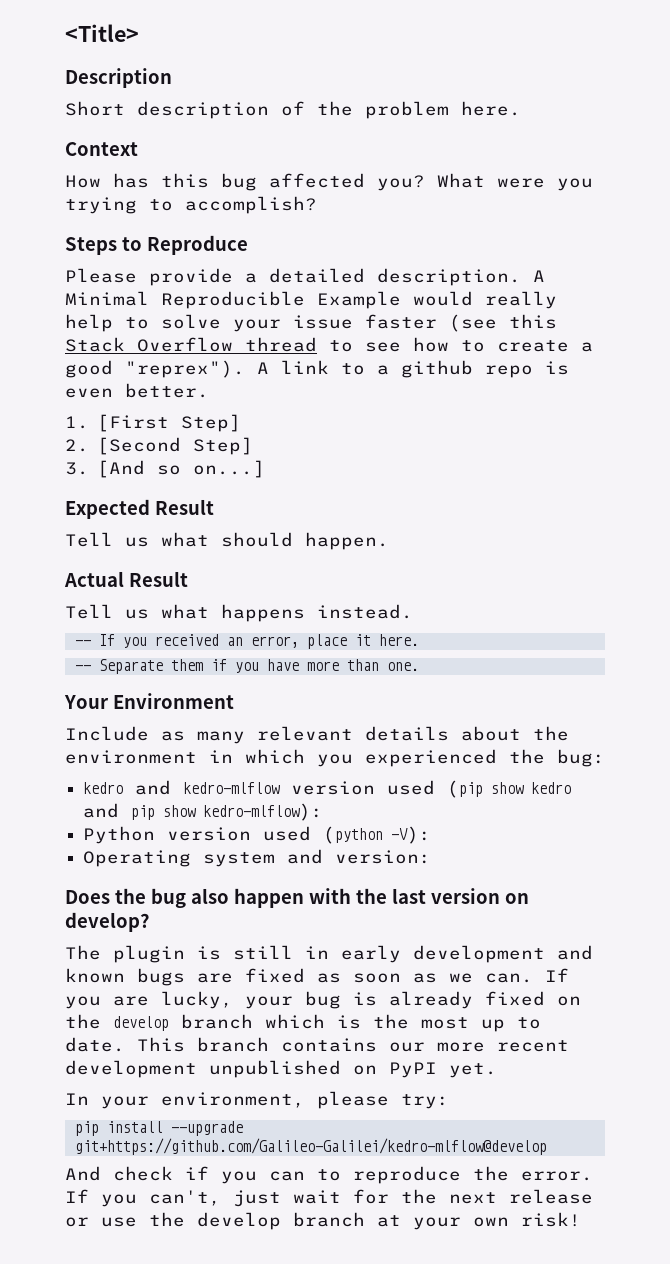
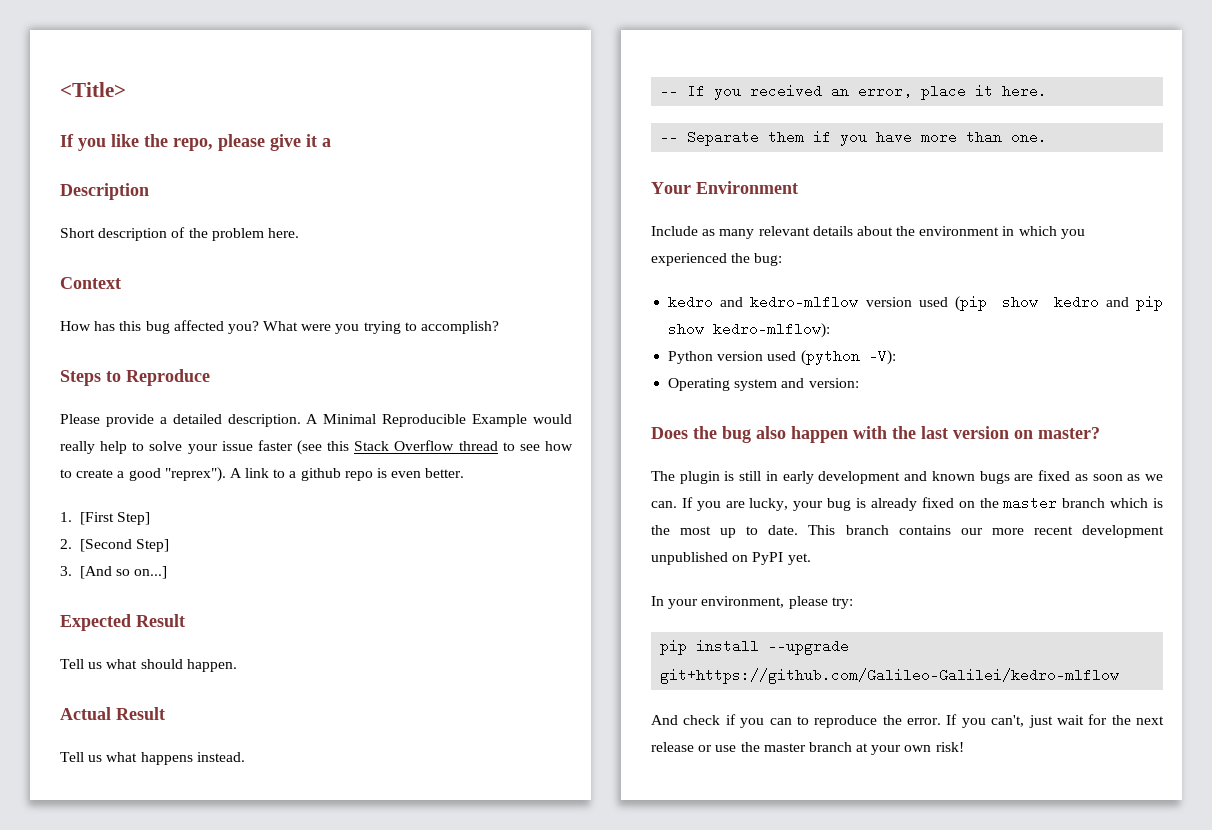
+ If you like the repo, please give it a
- Does the bug also happen with the last version on develop?
+ Does the bug also happen with the last version on master?
- If you are lucky, your bug is already fixed on the develop branch which is the most up to date.
+ If you are lucky, your bug is already fixed on the master branch which is the most up to date.
- pip install --upgrade git+https://github.com/Galileo-Galilei/kedro-mlflow@develop
+ pip install --upgrade git+https://github.com/Galileo-Galilei/kedro-mlflow
- If you can't, just wait for the next release or use the develop branch at your own risk!
+ If you can't, just wait for the next release or use the master branch at your own risk!

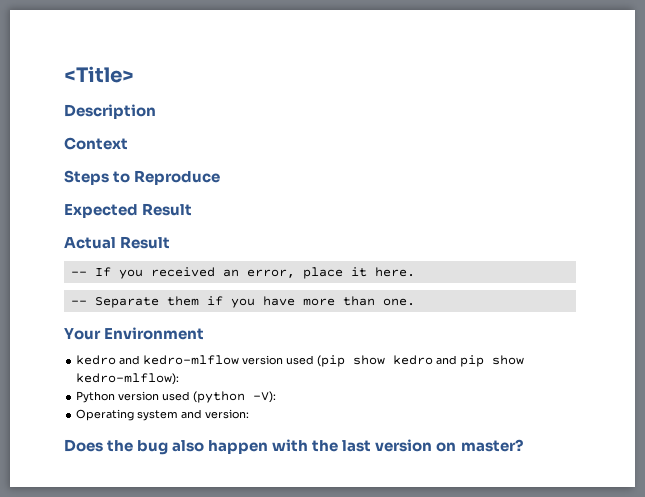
- If you like the repo, please give it a
  Description
- Short description of the problem here.
  Context
- How has this bug affected you? What were you trying to accomplish?
  Steps to Reproduce
- Please provide a detailed description. A Minimal Reproducible Example would really help to solve your issue faster (see this Stack Overflow thread to see how to create a good "reprex"). A link to a github repo is even better.
- 1. [First Step]
- 2. [Second Step]
- 3. [And so on...]
  Expected Result
- Tell us what should happen.
  Actual Result
- Tell us what happens instead.
- Include as many relevant details about the environment in which you experienced the bug:
- The plugin is still in early development and known bugs are fixed as soon as we can. If you are lucky, your bug is already fixed on the master branch which is the most up to date. This branch contains our more recent development unpublished on PyPI yet.
- In your environment, please try:
- pip install --upgrade git+https://github.com/Galileo-Galilei/kedro-mlflow
- And check if you can to reproduce the error. If you can't, just wait for the next release or use the master branch at your own risk!

